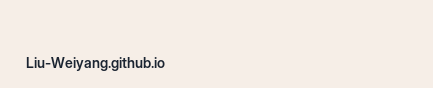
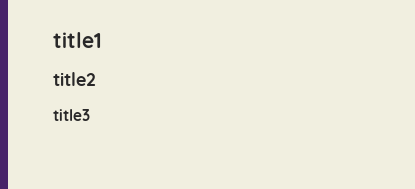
- Liu-Weiyang.github.io
+ title1
+ title2
+ title3

